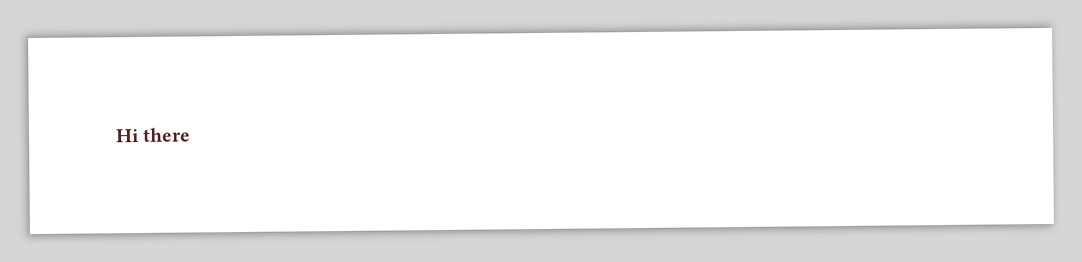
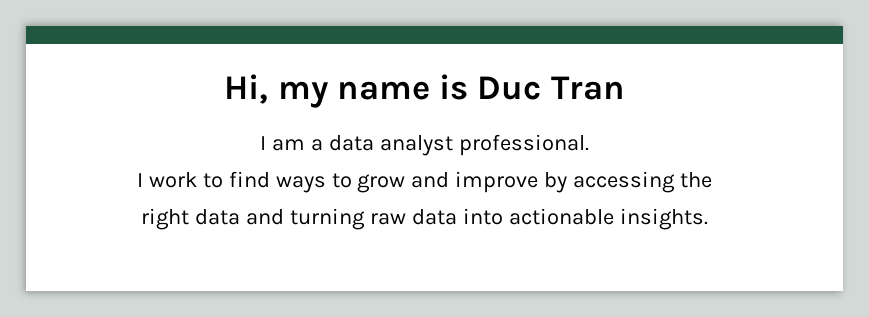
- Hi there
+ Hi, my name is Duc Tran
+ I am a data analyst professional.
+ I work to find ways to grow and improve by accessing the right data and turning raw data into actionable insights.

